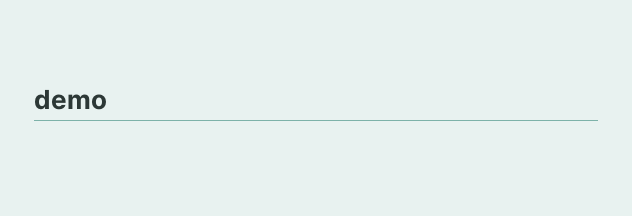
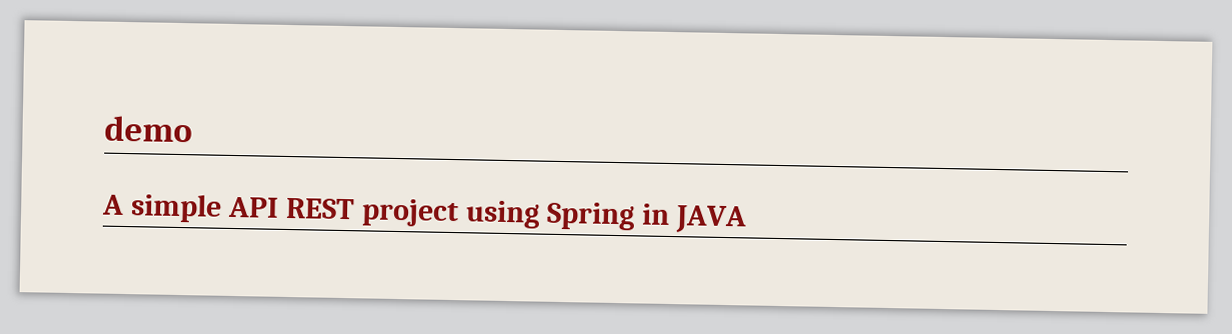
+ A simple API REST project using Spring in JAVA

